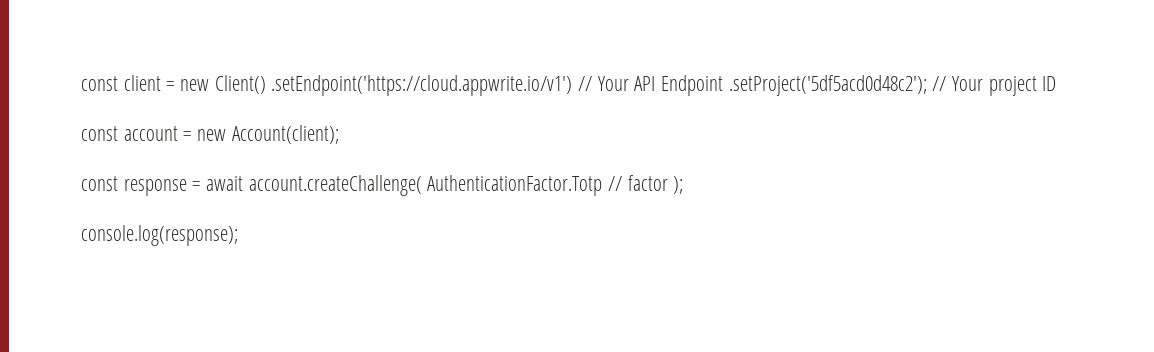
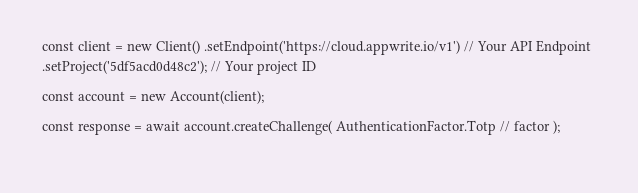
- console.log(response);

